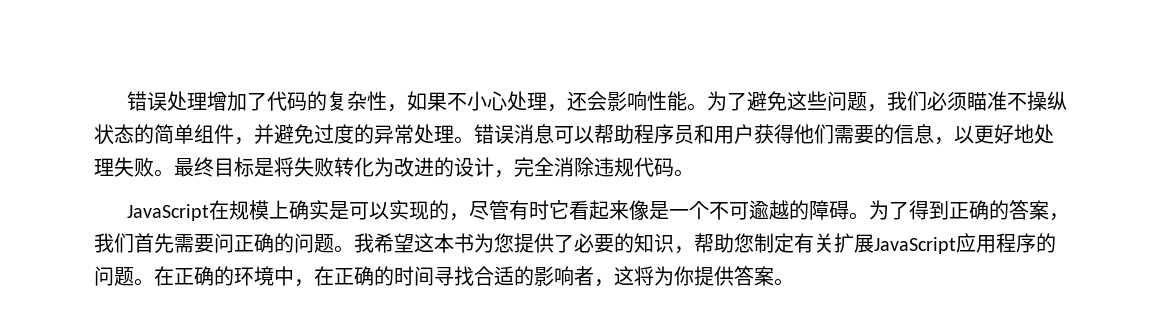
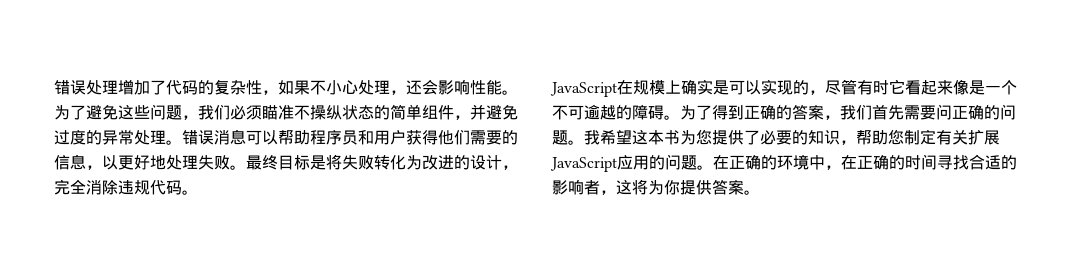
- 我希望这本书为您提供了必要的知识，帮助您制定有关扩展JavaScript应用程序的问题。
+ 我希望这本书为您提供了必要的知识，帮助您制定有关扩展JavaScript应用的问题。

